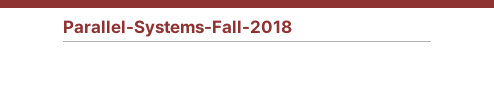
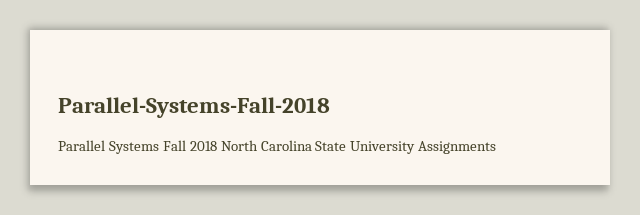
+ Parallel Systems Fall 2018 North Carolina State University Assignments

